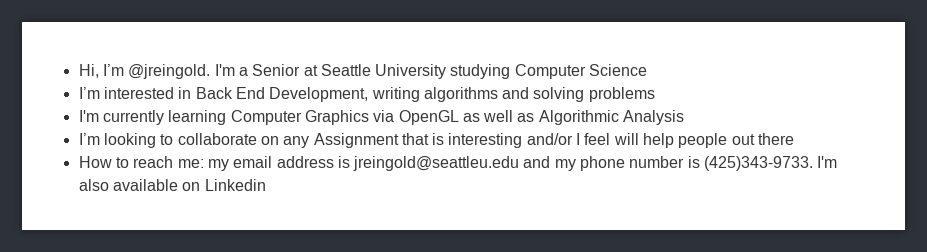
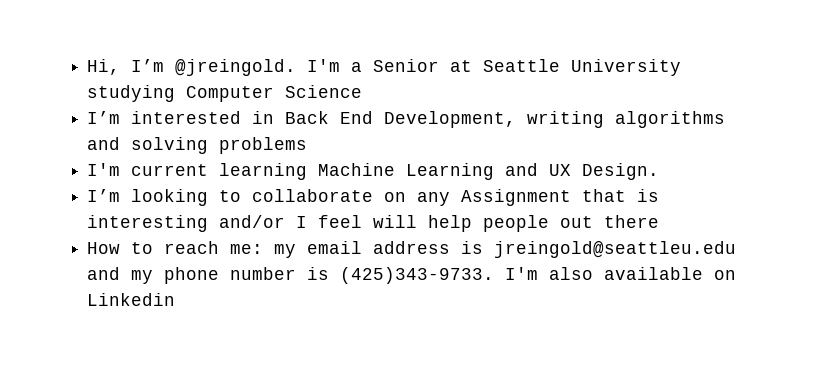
- I'm currently learning Computer Graphics via OpenGL as well as Algorithmic Analysis
+ I'm current learning Machine Learning and UX Design.

